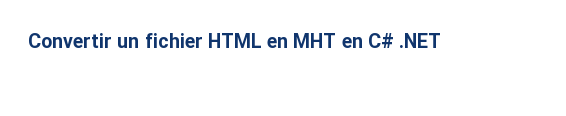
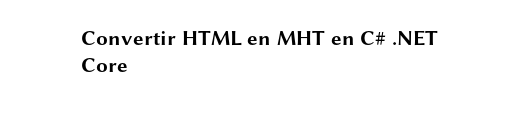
- Convertir un fichier HTML en MHT en C# .NET
+ Convertir HTML en MHT en C# .NET Core

